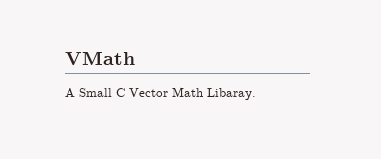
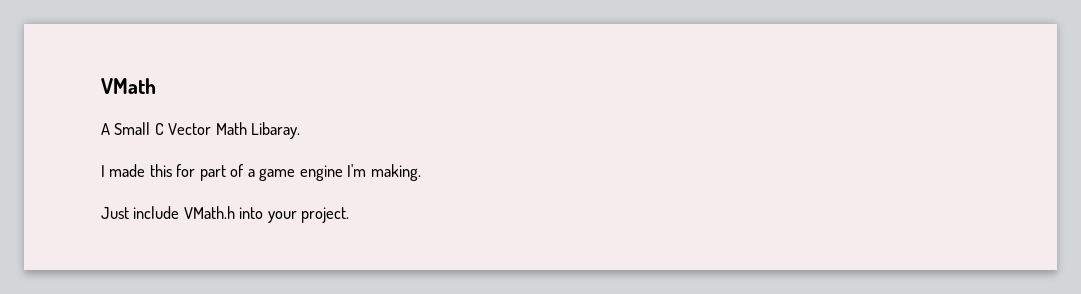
+ I made this for part of a game engine I'm making.
+ Just include VMath.h into your project.

